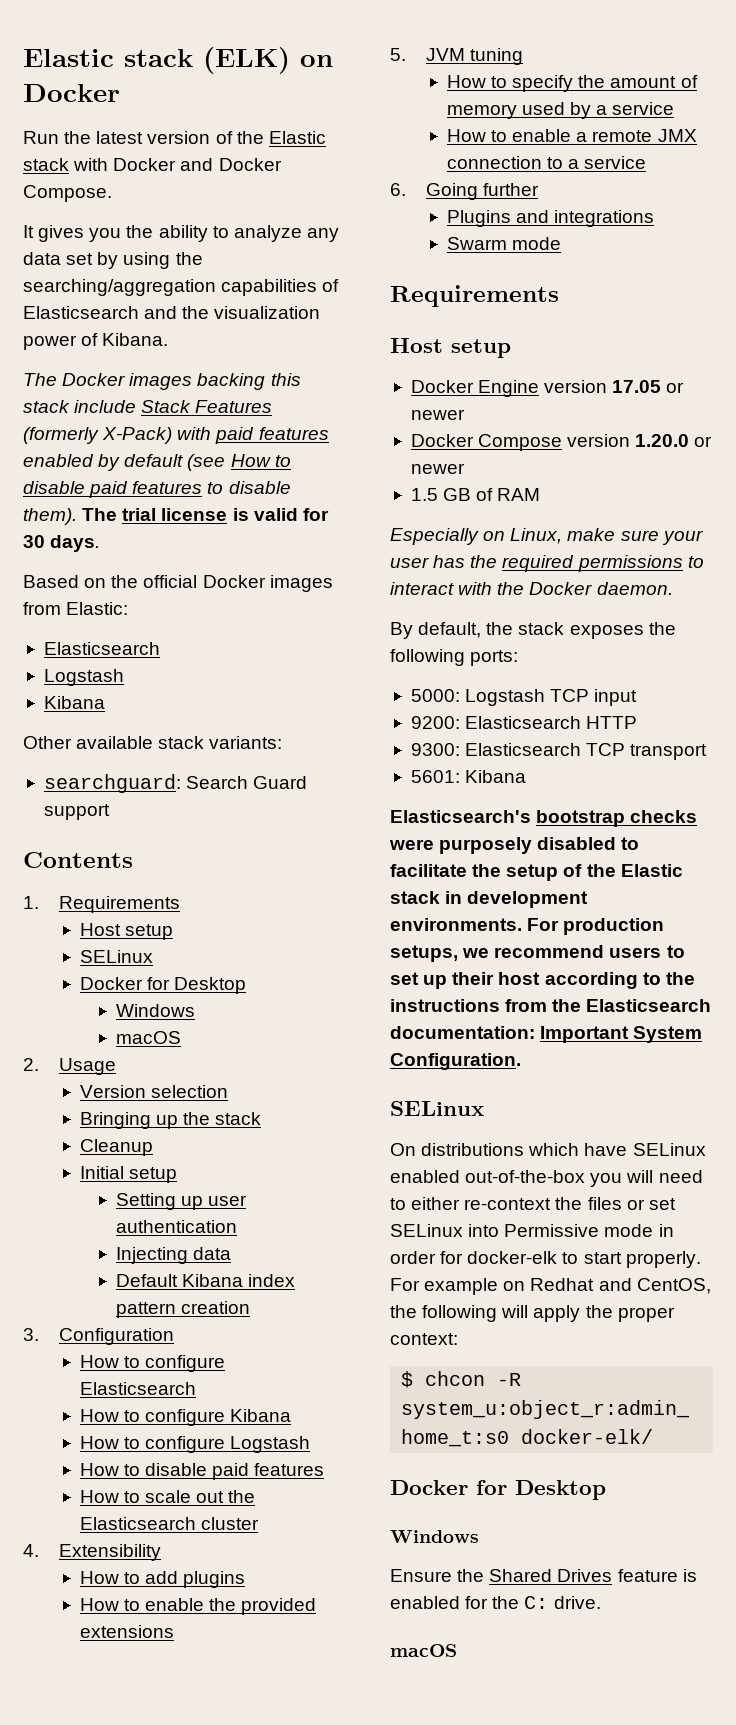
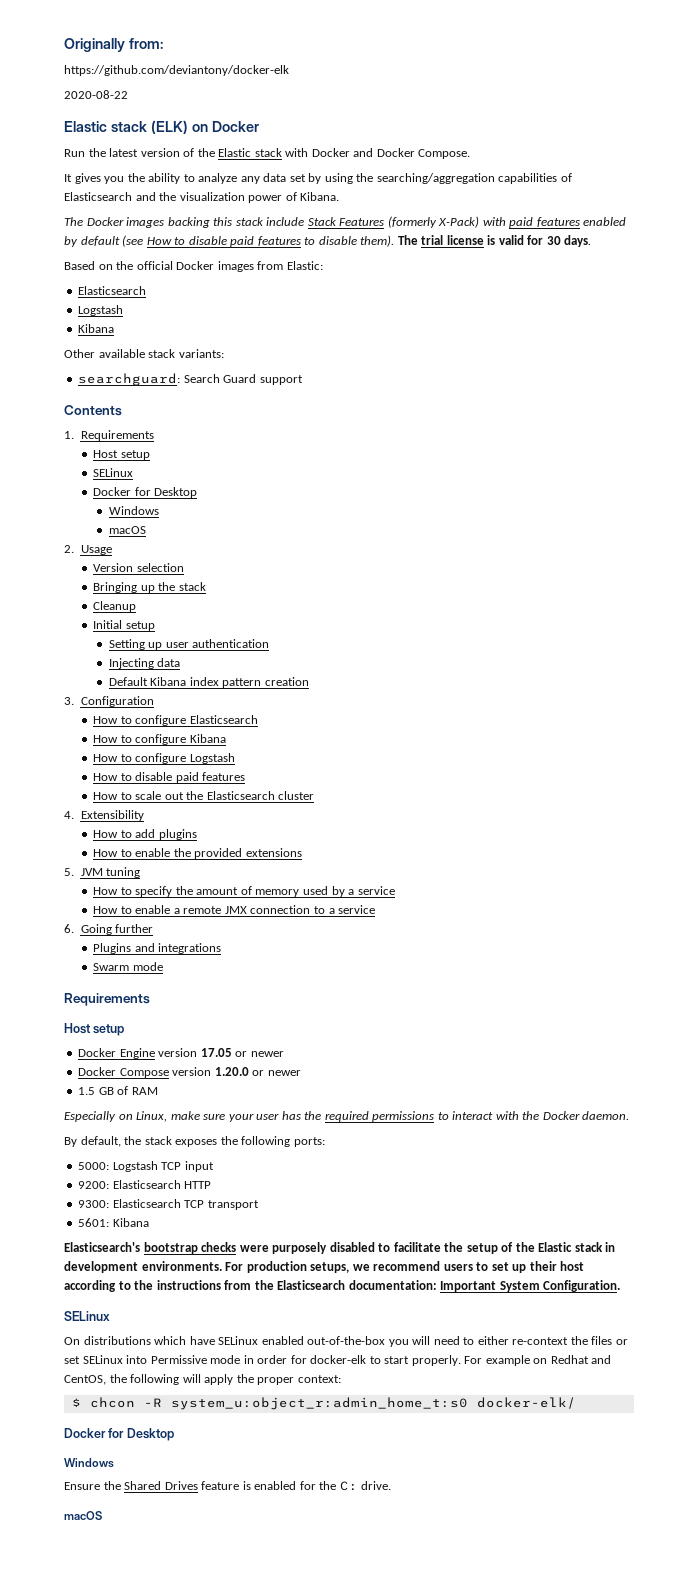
+ Originally from:
+ https://github.com/deviantony/docker-elk
+ 2020-08-22

